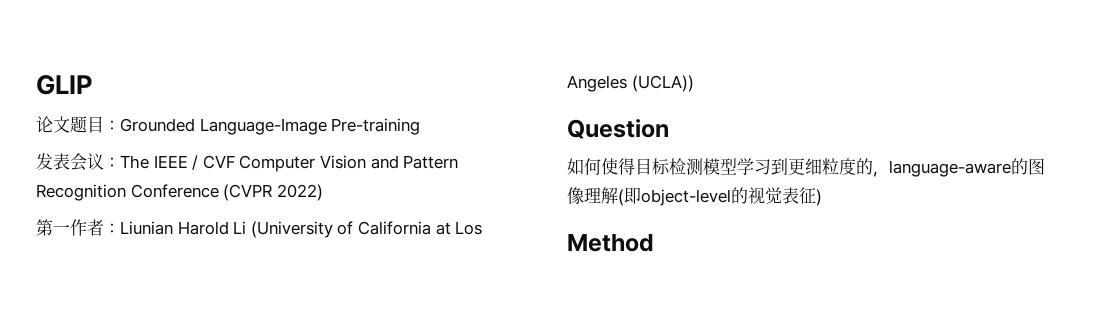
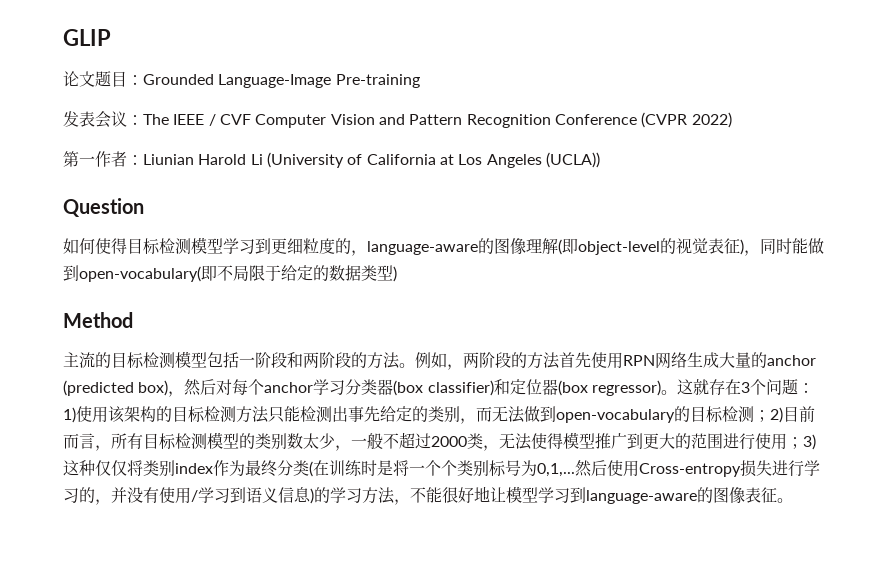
- 如何使得目标检测模型学习到更细粒度的，language-aware的图像理解(即object-level的视觉表征)
+ 如何使得目标检测模型学习到更细粒度的，language-aware的图像理解(即object-level的视觉表征)，同时能做到open-vocabulary(即不局限于给定的数据类型)
  Method
+ 主流的目标检测模型包括一阶段和两阶段的方法。例如，两阶段的方法首先使用RPN网络生成大量的anchor (predicted box)，然后对每个anchor学习分类器(box classifier)和定位器(box regressor)。这就存在3个问题：1)使用该架构的目标检测方法只能检测出事先给定的类别，而无法做到open-vocabulary的目标检测；2)目前而言，所有目标检测模型的类别数太少，一般不超过2000类，无法使得模型推广到更大的范围进行使用；3)这种仅仅将类别index作为最终分类(在训练时是将一个个类别标号为0,1,...然后使用Cross-entropy损失进行学习的，并没有使用/学习到语义信息)的学习方法，不能很好地让模型学习到language-aware的图像表征。

